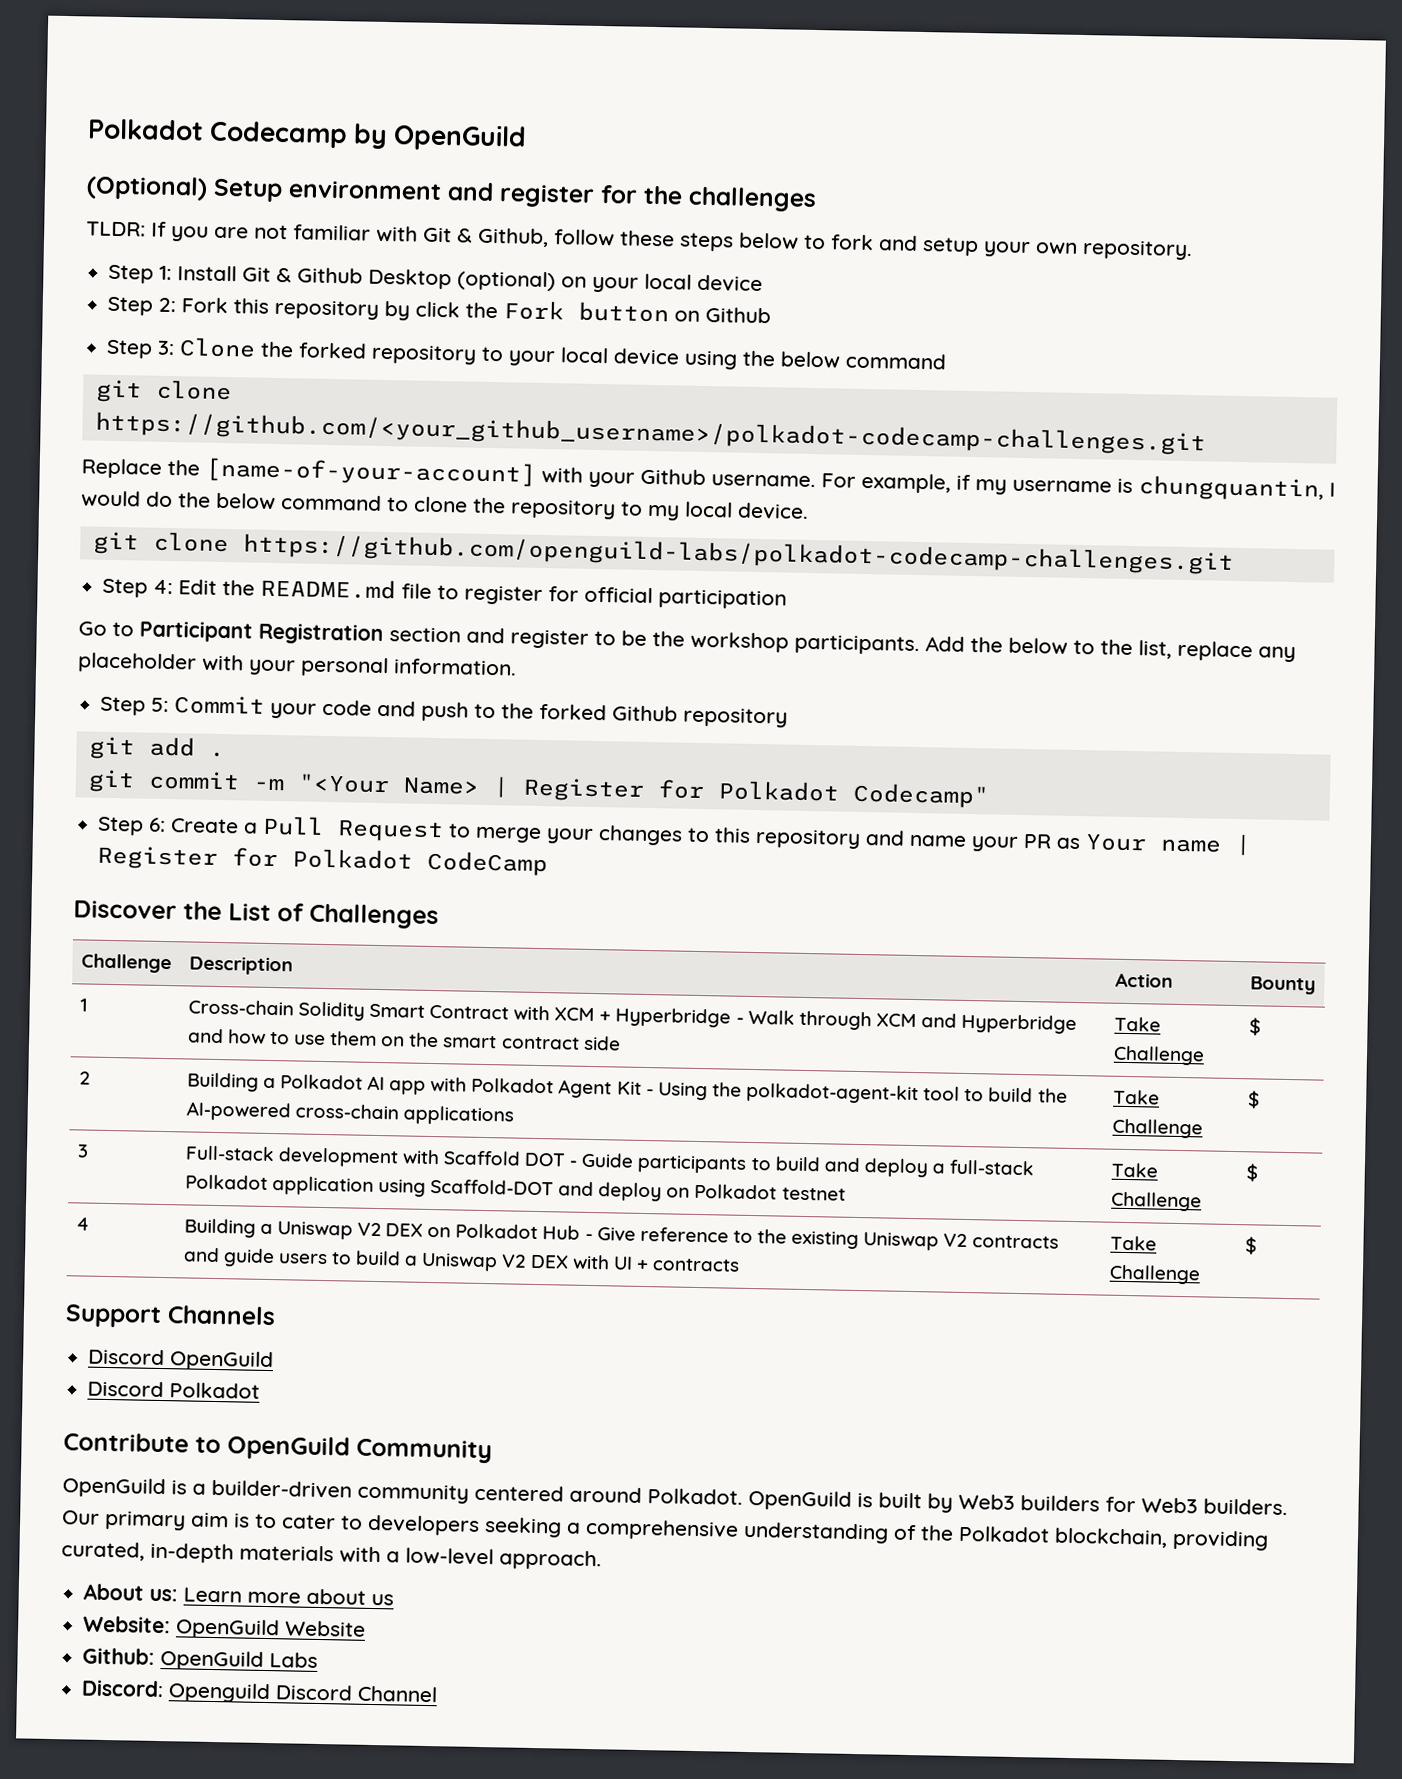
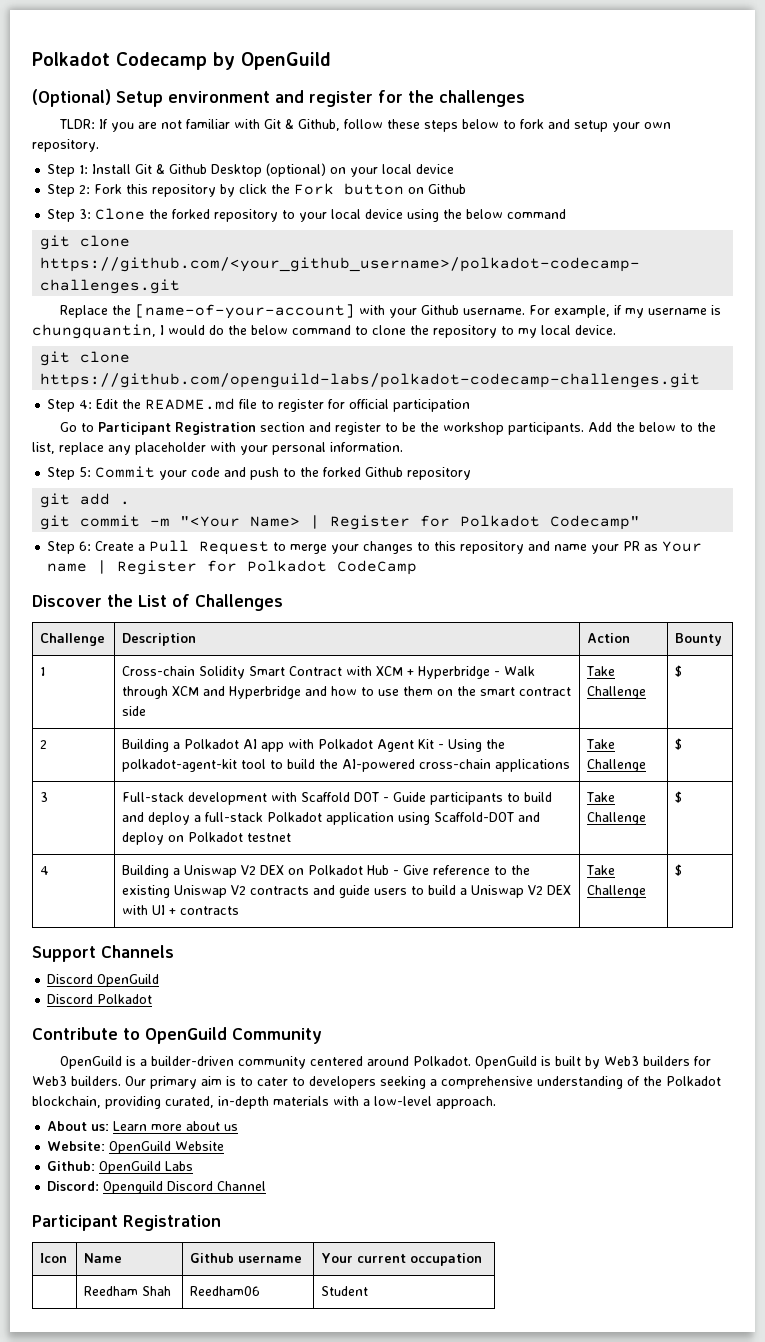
  Discord: Openguild Discord Channel
+ Participant Registration
+ Icon | Name | Github username | Your current occupation
+ | Reedham Shah | Reedham06 | Student

